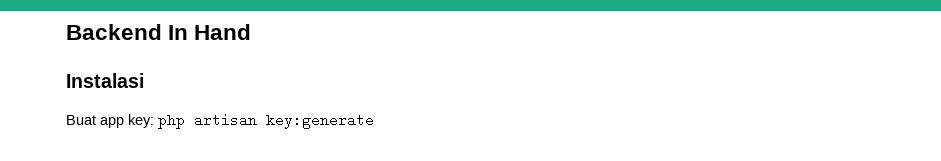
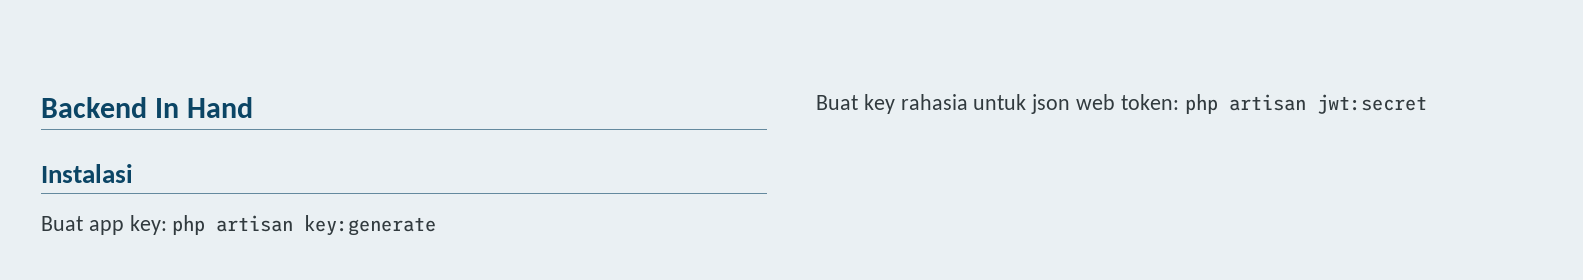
+ Buat key rahasia untuk json web token: php artisan jwt:secret

